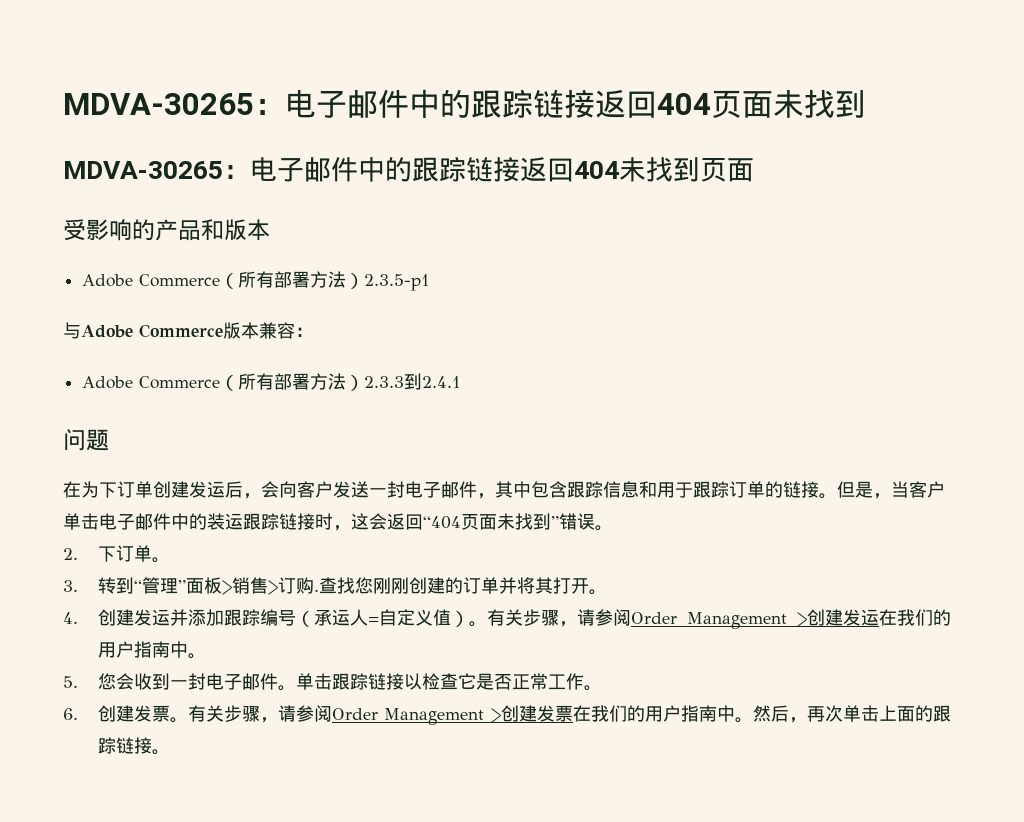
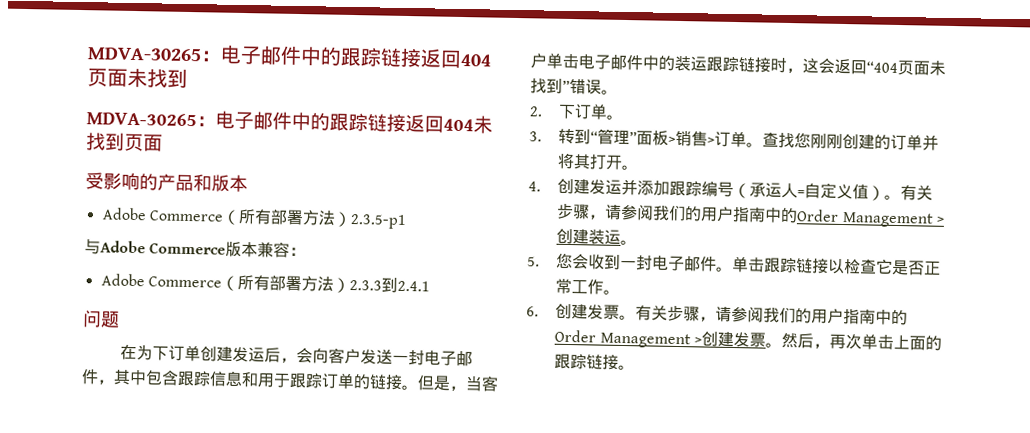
- 3.转到“管理”面板>销售>订购.
+ 3.转到“管理”面板>销售>订单。
- 有关步骤，请参阅Order Management >创建发运在我们的用户指南中。
+ 有关步骤，请参阅我们的用户指南中的Order Management >创建装运。
- 有关步骤，请参阅Order Management >创建发票在我们的用户指南中。
+ 有关步骤，请参阅我们的用户指南中的Order Management >创建发票。

